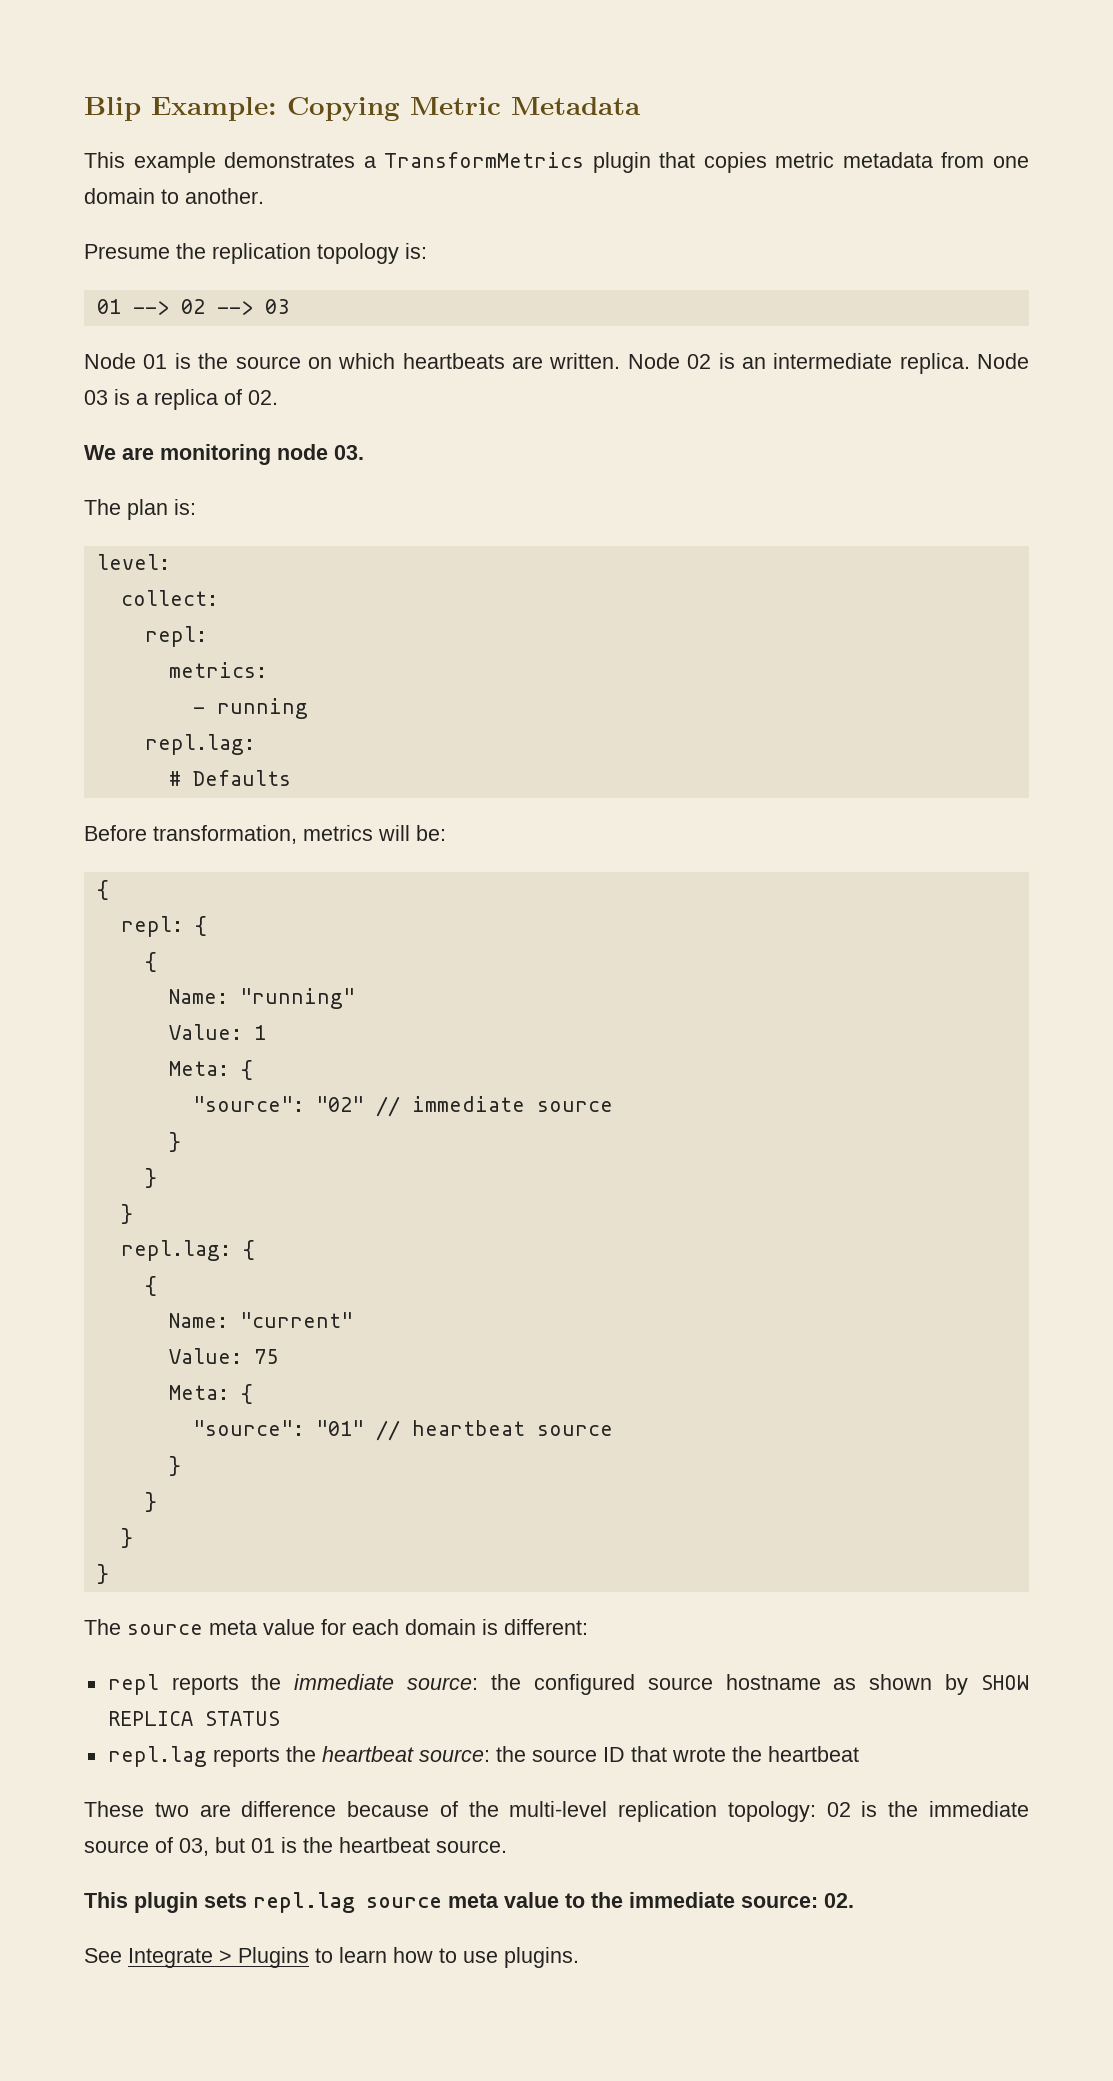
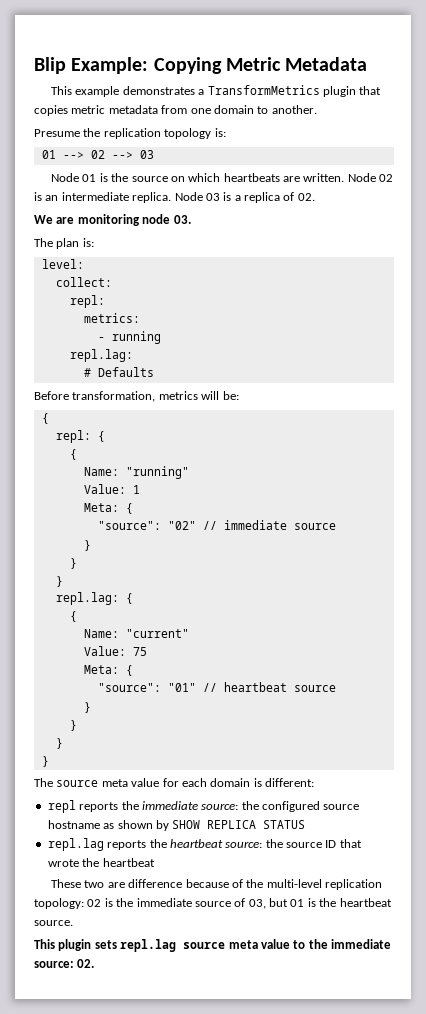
- See Integrate > Plugins to learn how to use plugins.

